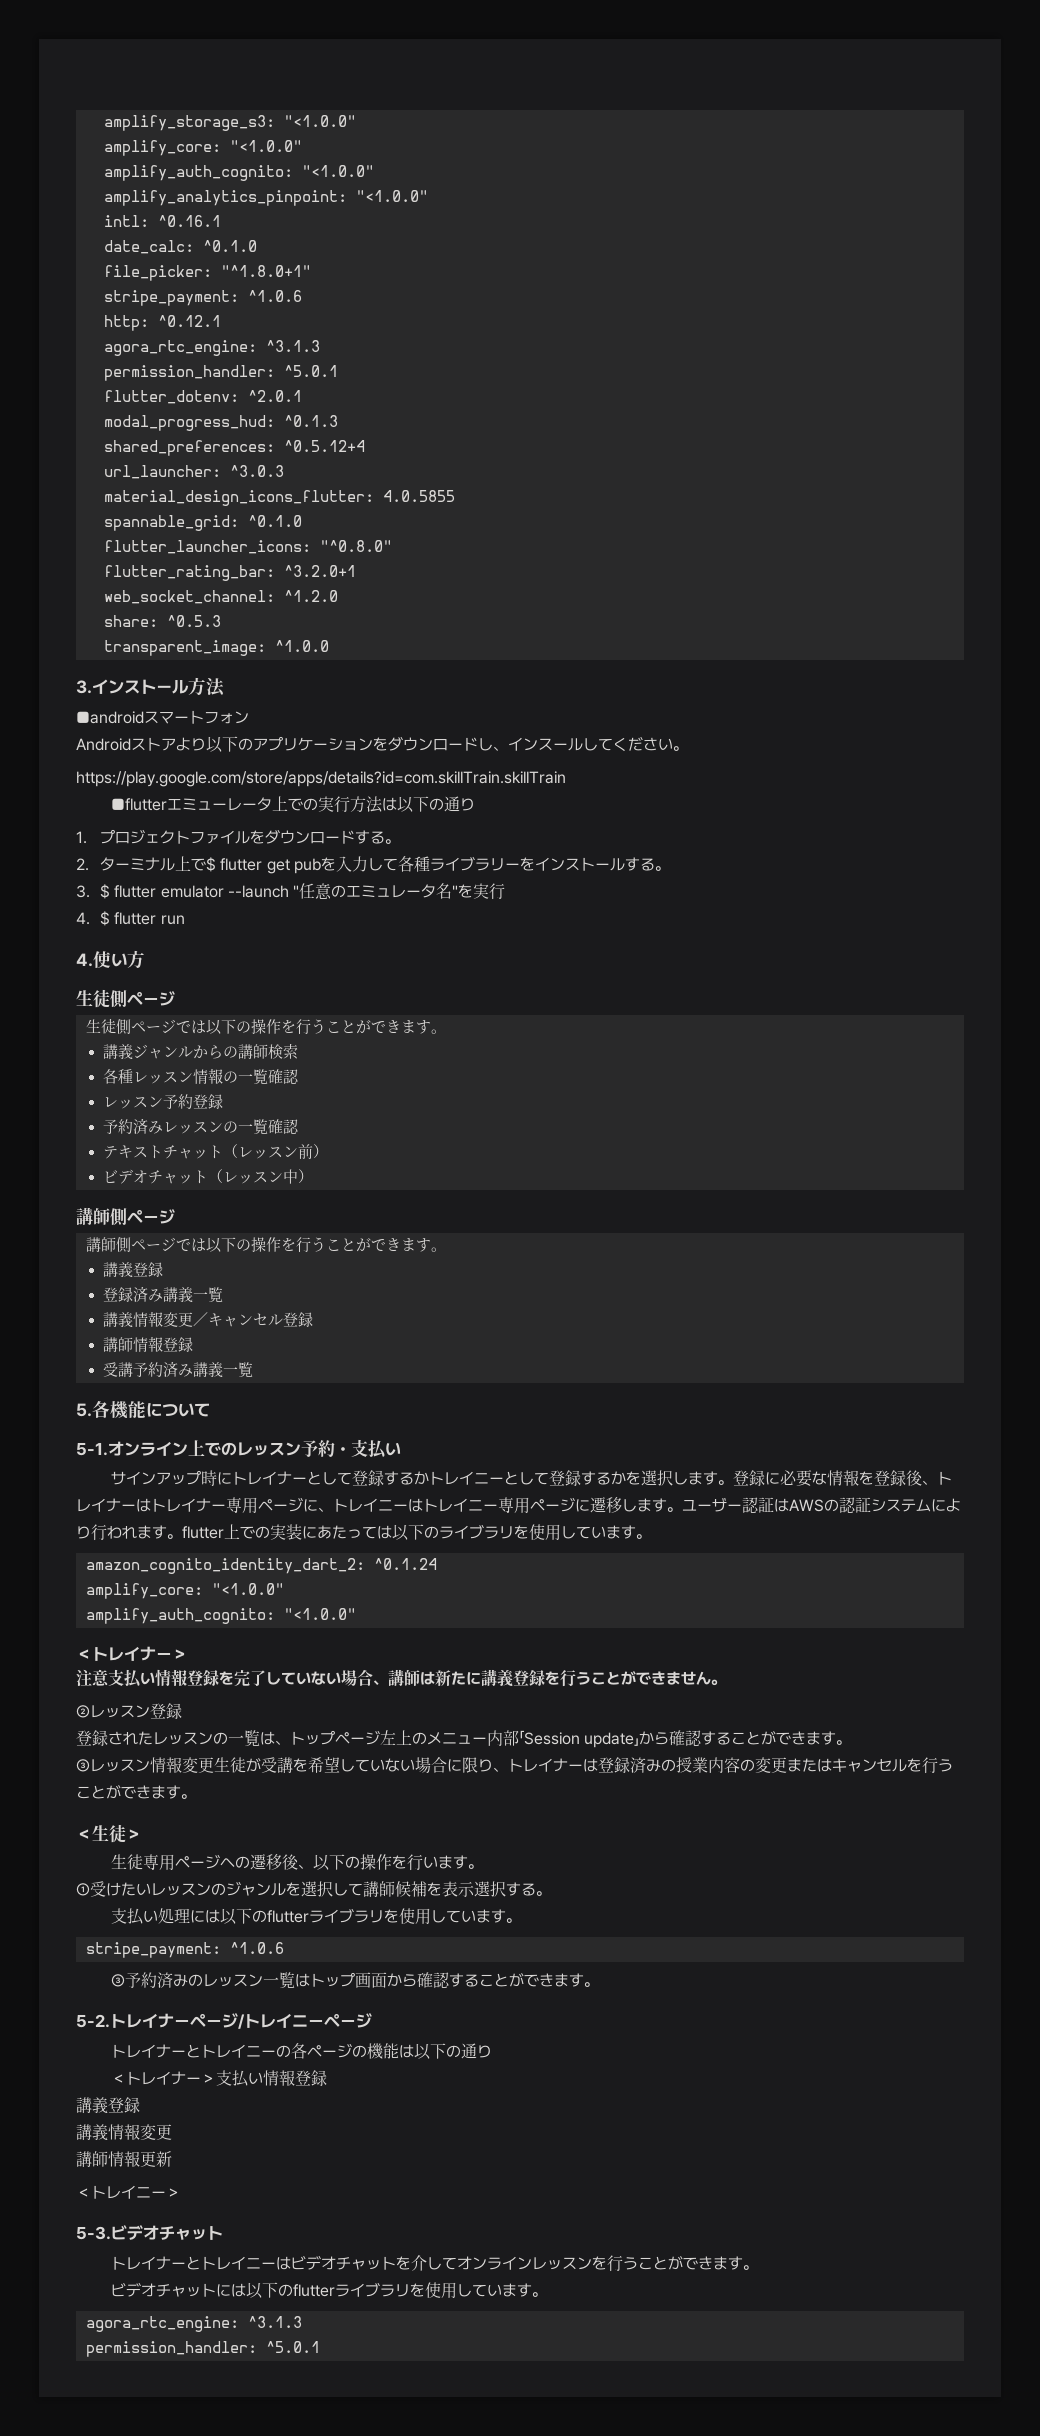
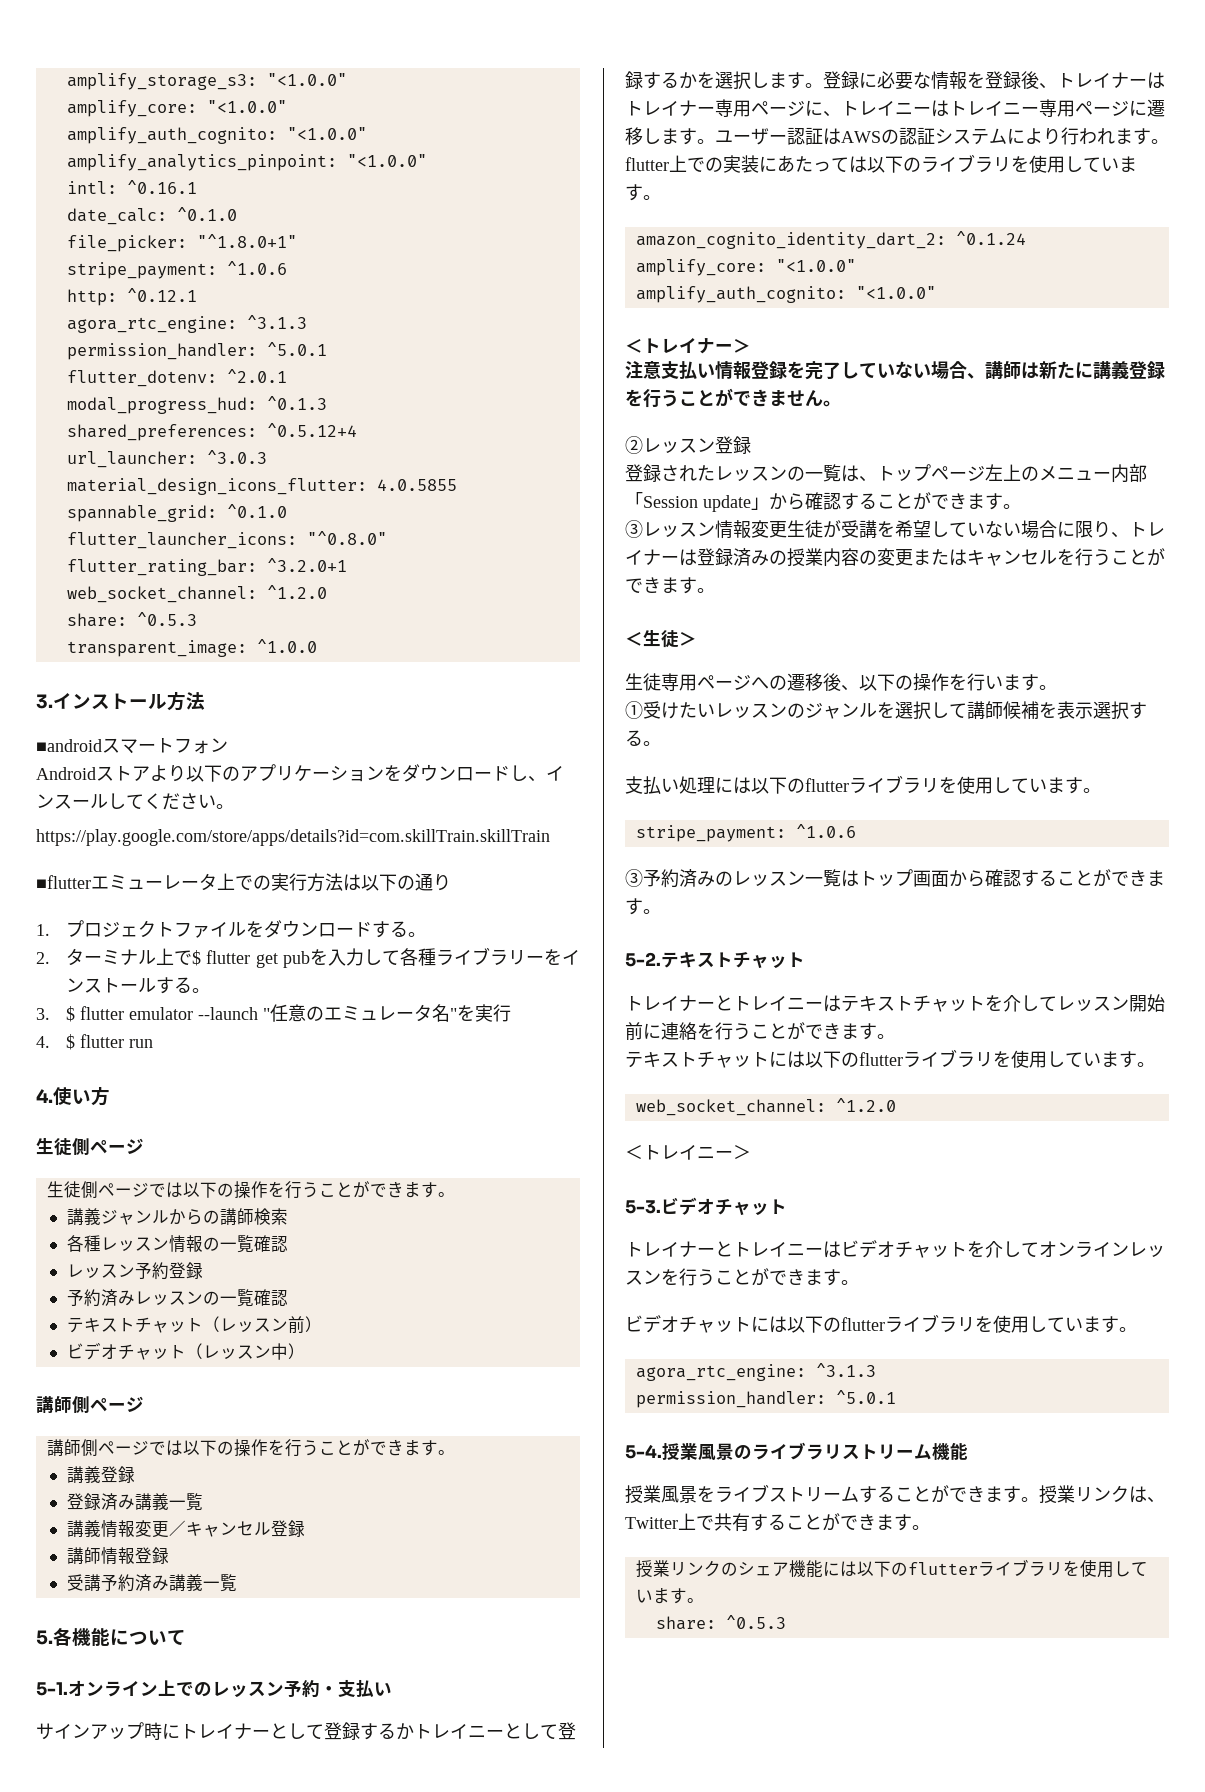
- 5-2.トレイナーページ/トレイニーページ
- トレイナーとトレイニーの各ページの機能は以下の通り
- ＜トレイナー＞支払い情報登録
- 講義登録
- 講義情報変更
- 講師情報更新
+ 5-2.テキストチャット
+ トレイナーとトレイニーはテキストチャットを介してレッスン開始前に連絡を行うことができます。
+ テキストチャットには以下のflutterライブラリを使用しています。
+ web_socket_channel: ^1.2.0
+ 5-4.授業風景のライブラリストリーム機能
+ 授業風景をライブストリームすることができます。授業リンクは、Twitter上で共有することができます。
+ 授業リンクのシェア機能には以下のflutterライブラリを使用しています。
+ share: ^0.5.3

